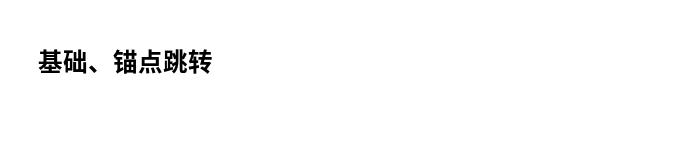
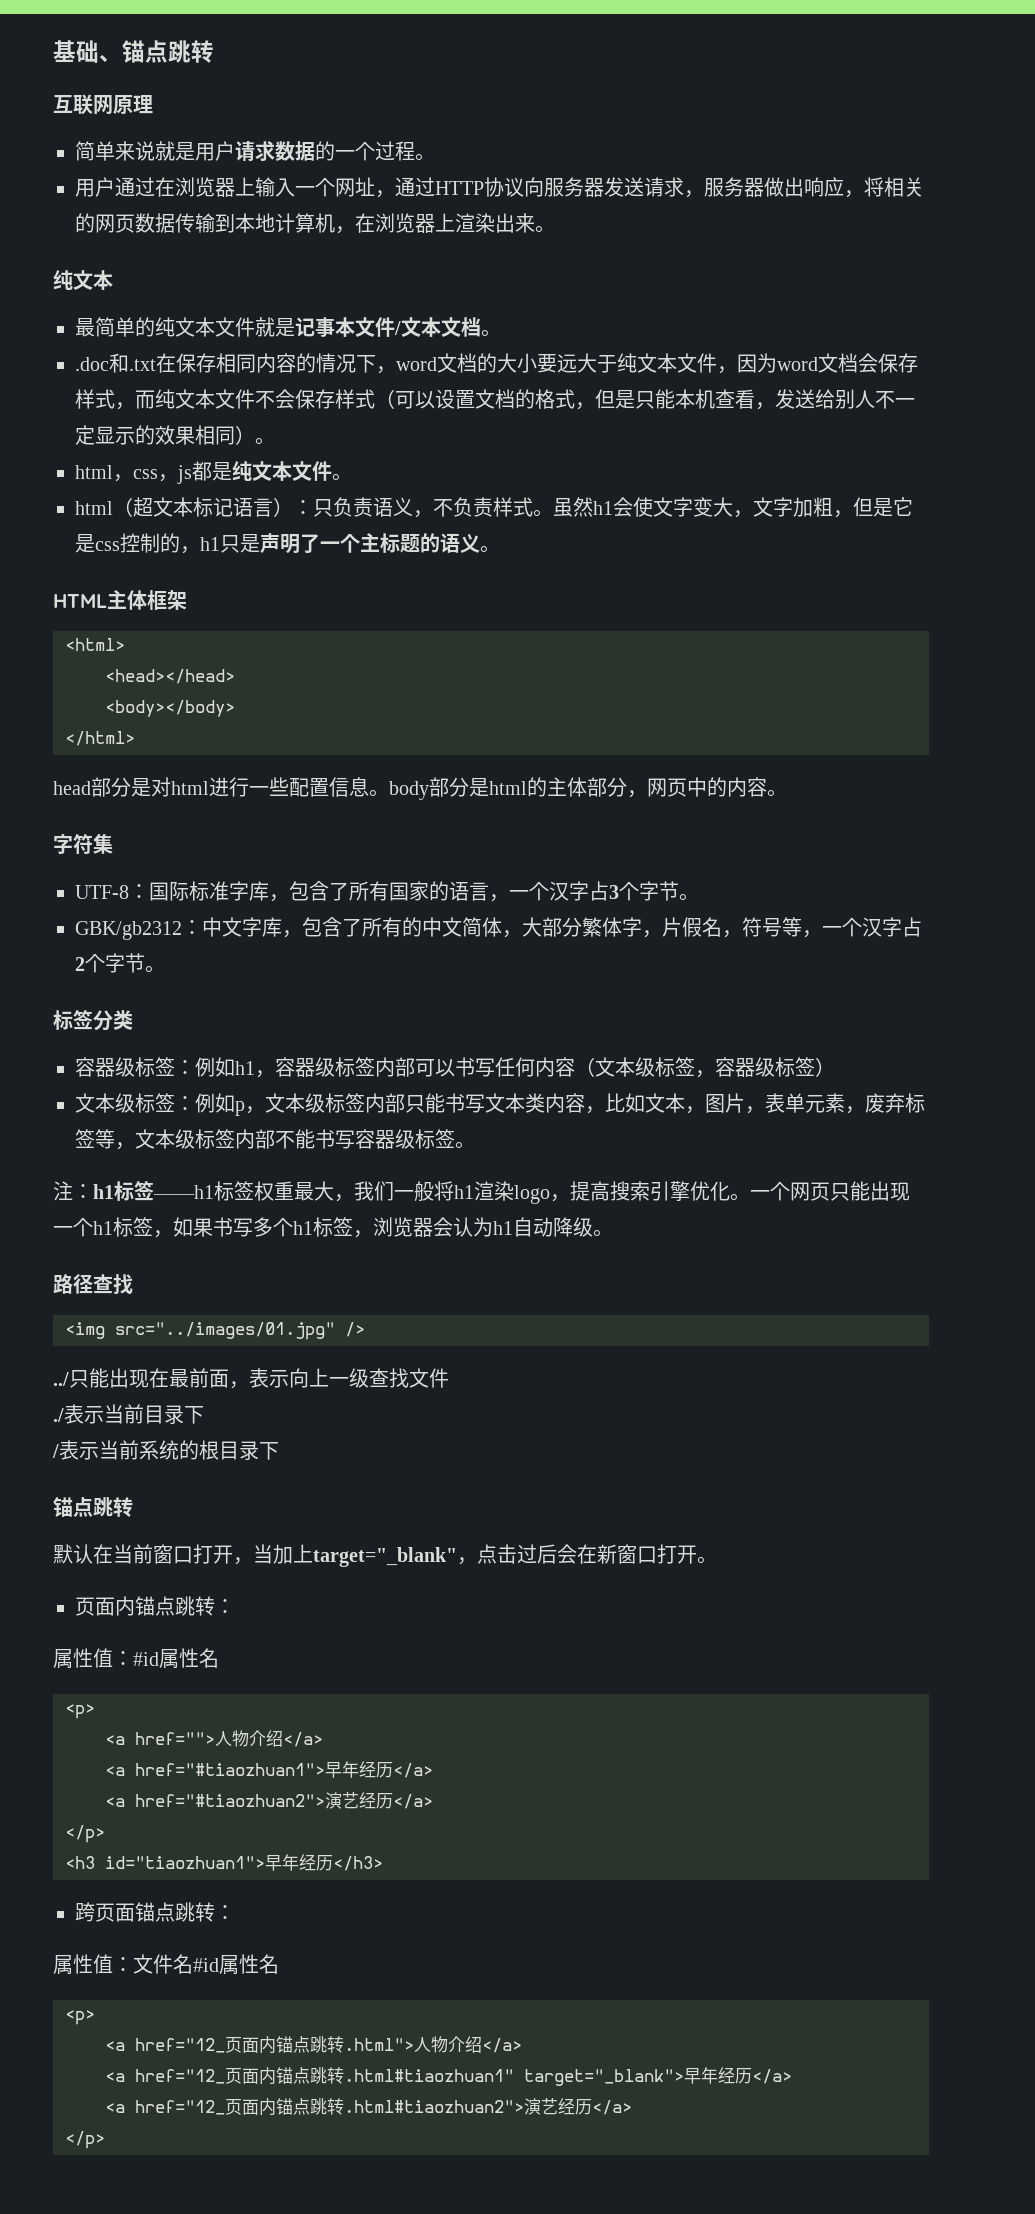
+ 互联网原理
+ 简单来说就是用户请求数据的一个过程。
+ 用户通过在浏览器上输入一个网址，通过HTTP协议向服务器发送请求，服务器做出响应，将相关的网页数据传输到本地计算机，在浏览器上渲染出来。
+ 纯文本
+ 最简单的纯文本文件就是记事本文件/文本文档。
+ .doc和.txt在保存相同内容的情况下，word文档的大小要远大于纯文本文件，因为word文档会保存样式，而纯文本文件不会保存样式（可以设置文档的格式，但是只能本机查看，发送给别人不一定显示的效果相同）。
+ html，css，js都是纯文本文件。
+ html（超文本标记语言）：只负责语义，不负责样式。虽然h1会使文字变大，文字加粗，但是它是css控制的，h1只是声明了一个主标题的语义。
+ HTML主体框架
+ <html>
+ <head></head>
+ <body></body>
+ </html>
+ head部分是对html进行一些配置信息。body部分是html的主体部分，网页中的内容。
+ 字符集
+ UTF-8：国际标准字库，包含了所有国家的语言，一个汉字占3个字节。
+ GBK/gb2312：中文字库，包含了所有的中文简体，大部分繁体字，片假名，符号等，一个汉字占2个字节。
+ 标签分类
+ 容器级标签：例如h1，容器级标签内部可以书写任何内容（文本级标签，容器级标签）
+ 文本级标签：例如p，文本级标签内部只能书写文本类内容，比如文本，图片，表单元素，废弃标签等，文本级标签内部不能书写容器级标签。
+ 注：h1标签——h1标签权重最大，我们一般将h1渲染logo，提高搜索引擎优化。一个网页只能出现一个h1标签，如果书写多个h1标签，浏览器会认为h1自动降级。
+ 路径查找
+ <img src="../images/01.jpg" />
+ ../只能出现在最前面，表示向上一级查找文件
+ ./表示当前目录下
+ /表示当前系统的根目录下
+ 锚点跳转
+ 默认在当前窗口打开，当加上target="_blank"，点击过后会在新窗口打开。
+ 页面内锚点跳转：
+ 属性值：#id属性名
+ <p>
+ <a href="">人物介绍</a>
+ <a href="#tiaozhuan1">早年经历</a>
+ <a href="#tiaozhuan2">演艺经历</a>
+ </p>
+ <h3 id="tiaozhuan1">早年经历</h3>
+ 跨页面锚点跳转：
+ 属性值：文件名#id属性名
+ <p>
+ <a href="12_页面内锚点跳转.html">人物介绍</a>
+ <a href="12_页面内锚点跳转.html#tiaozhuan1" target="_blank">早年经历</a>
+ <a href="12_页面内锚点跳转.html#tiaozhuan2">演艺经历</a>
+ </p>

